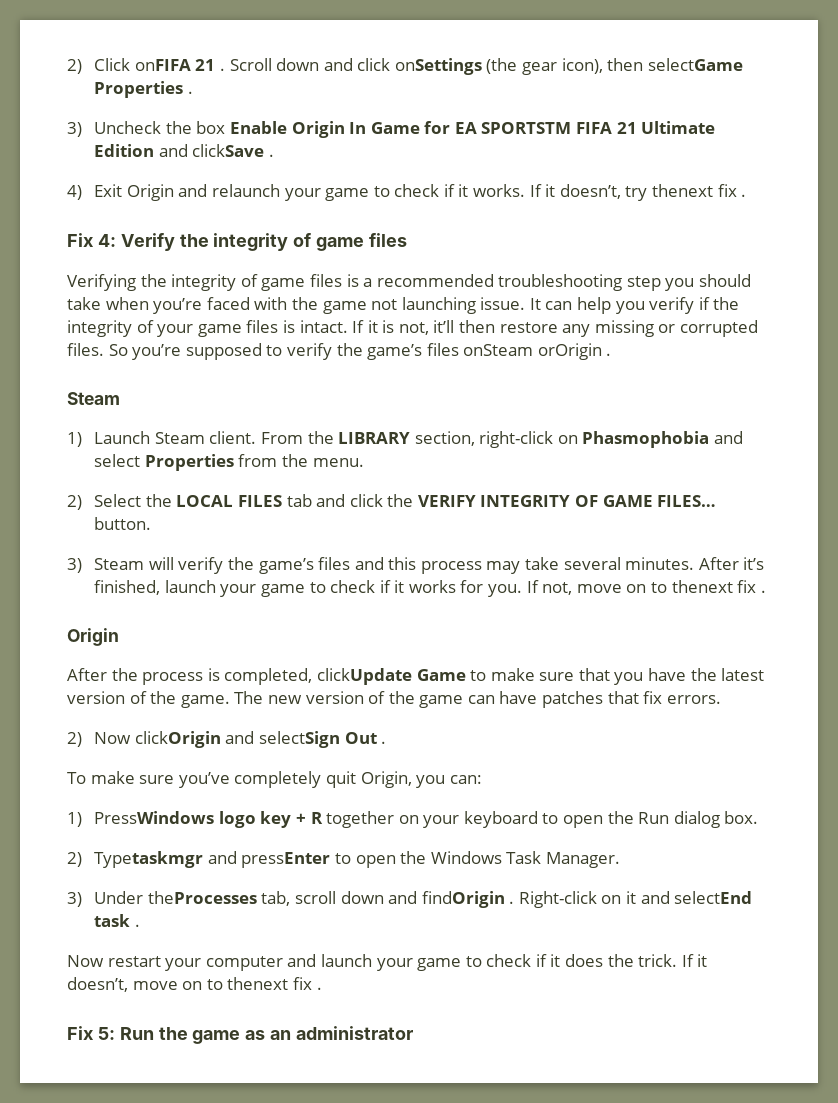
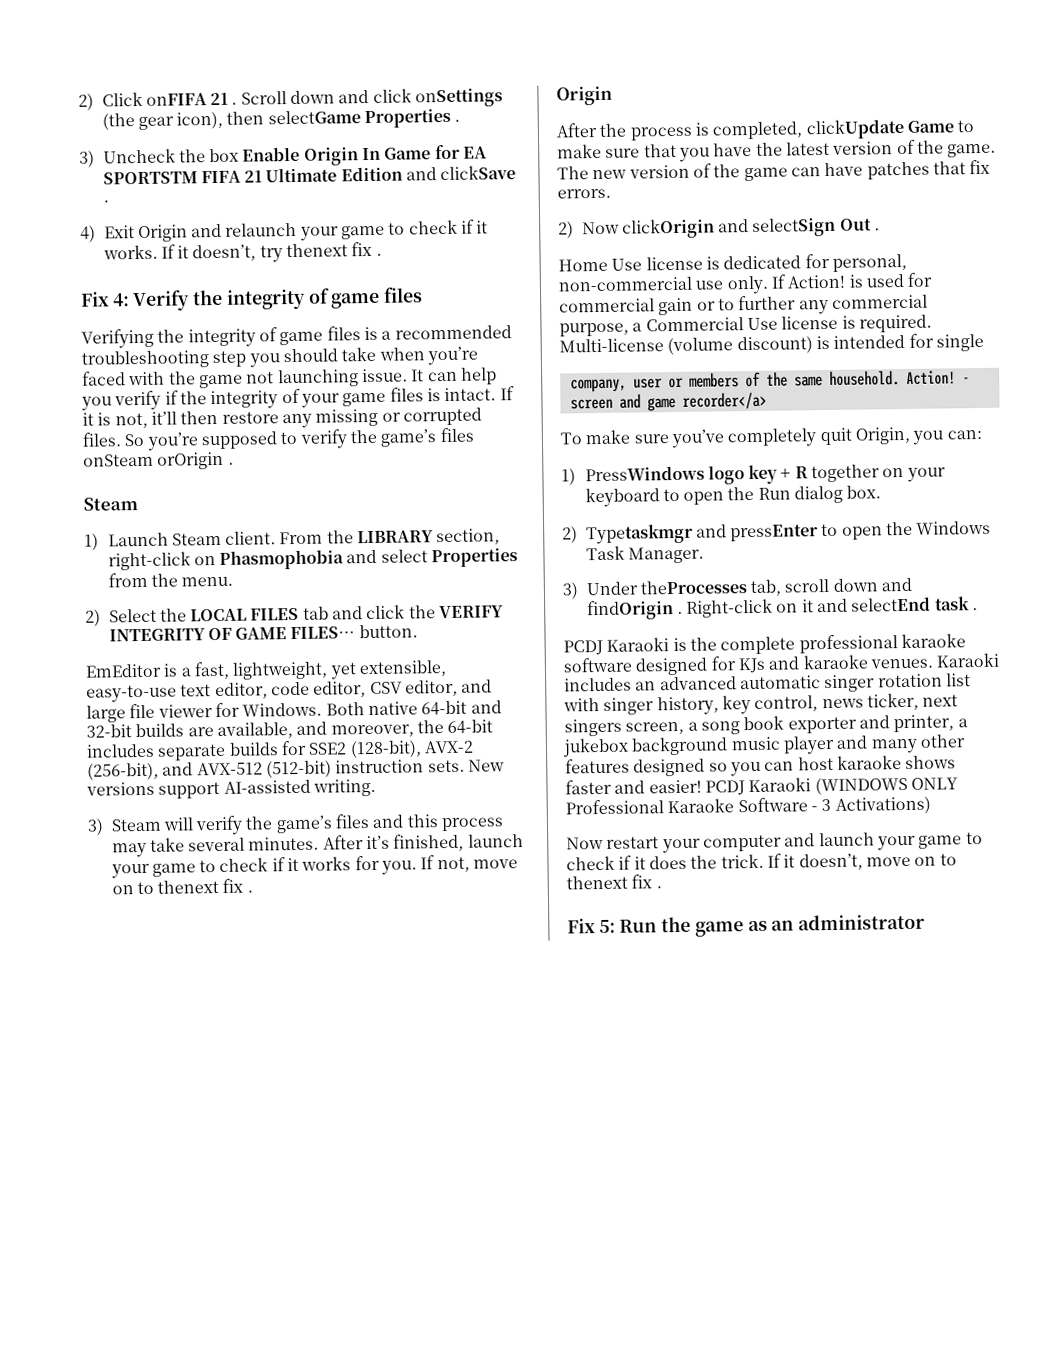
+ EmEditor is a fast, lightweight, yet extensible, easy-to-use text editor, code editor, CSV editor, and large file viewer for Windows. Both native 64-bit and 32-bit builds are available, and moreover, the 64-bit includes separate builds for SSE2 (128-bit), AVX-2 (256-bit), and AVX-512 (512-bit) instruction sets. New versions support AI-assisted writing.
+ Home Use license is dedicated for personal, non-commercial use only. If Action! is used for commercial gain or to further any commercial purpose, a Commercial Use license is required. Multi-license (volume discount) is intended for single
+ company, user or members of the same household. Action! - screen and game recorder</a>
+ PCDJ Karaoki is the complete professional karaoke software designed for KJs and karaoke venues. Karaoki includes an advanced automatic singer rotation list with singer history, key control, news ticker, next singers screen, a song book exporter and printer, a jukebox background music player and many other features designed so you can host karaoke shows faster and easier! PCDJ Karaoki (WINDOWS ONLY Professional Karaoke Software - 3 Activations)

